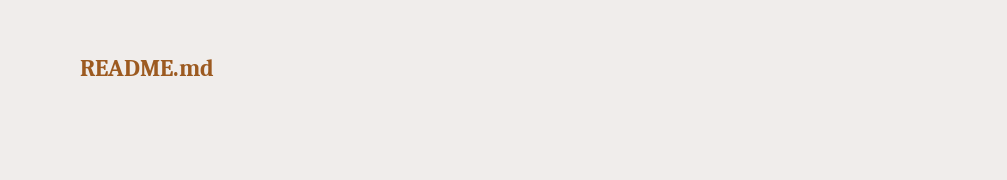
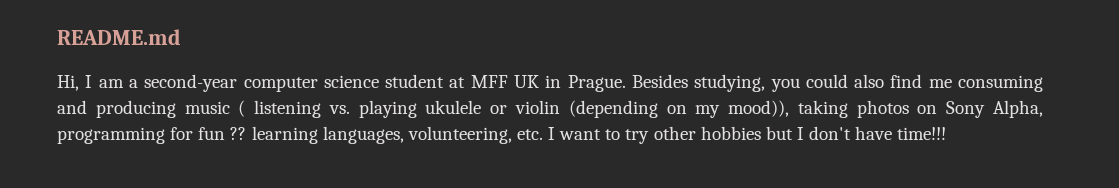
+ Hi, I am a second-year computer science student at MFF UK in Prague. Besides studying, you could also find me consuming and producing music ( listening vs. playing ukulele or violin (depending on my mood)), taking photos on Sony Alpha, programming for fun ?? learning languages, volunteering, etc. I want to try other hobbies but I don't have time!!!

